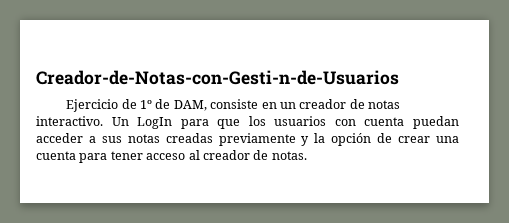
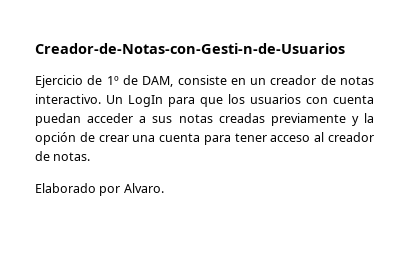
+ Elaborado por Alvaro.

